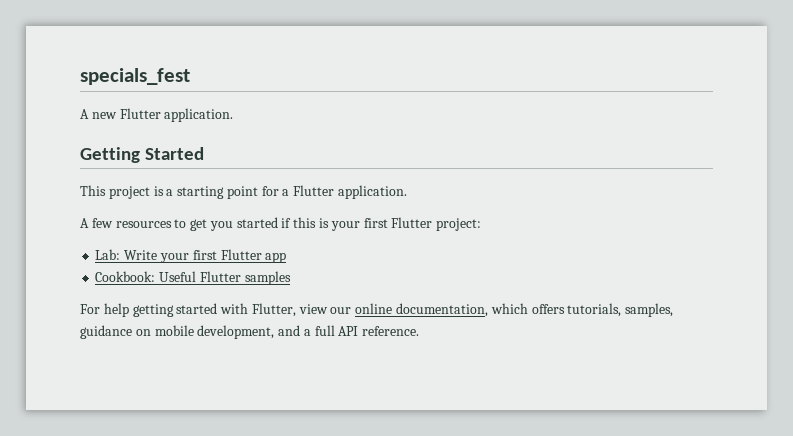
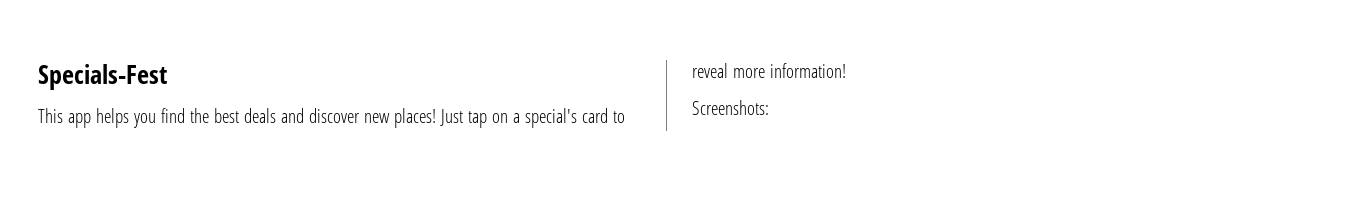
- specials_fest
- A new Flutter application.
- Getting Started
- This project is a starting point for a Flutter application.
- A few resources to get you started if this is your first Flutter project:
- Lab: Write your first Flutter app
- Cookbook: Useful Flutter samples
- For help getting started with Flutter, view our online documentation, which offers tutorials, samples, guidance on mobile development, and a full API reference.
+ Specials-Fest
+ This app helps you find the best deals and discover new places! Just tap on a special's card to reveal more information!
+ Screenshots:

